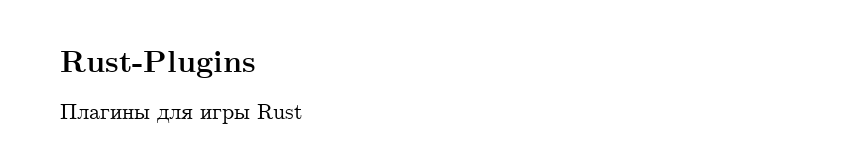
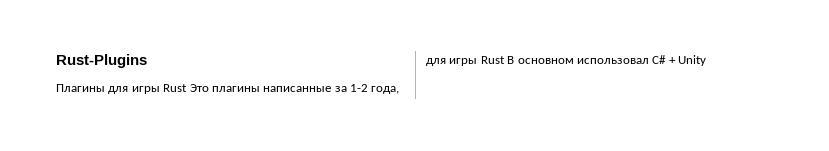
- Плагины для игры Rust
+ Плагины для игры Rust Это плагины написанные за 1-2 года, для игры Rust В основном использовал C# + Unity

